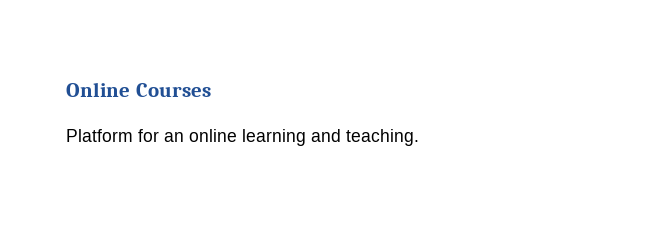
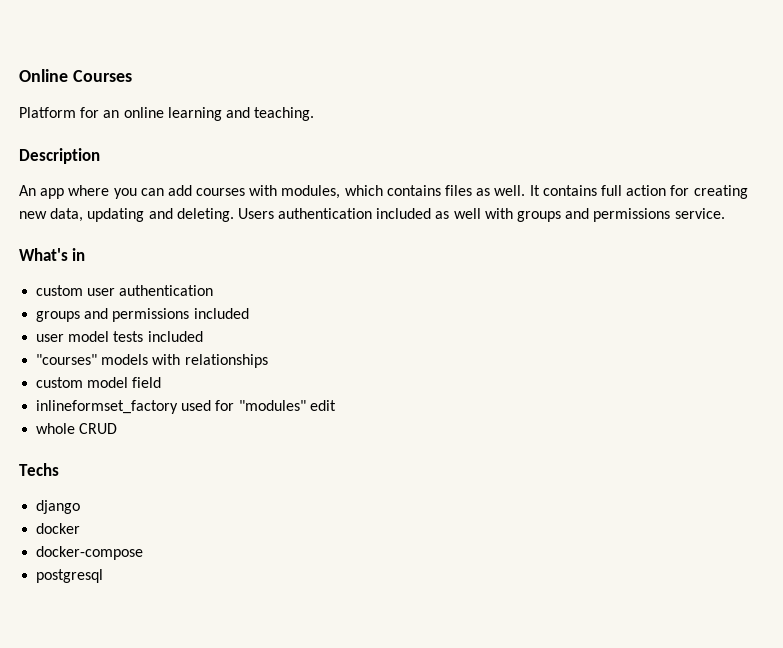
+ Description
+ An app where you can add courses with modules, which contains files as well. It contains full action for creating new data, updating and deleting. Users authentication included as well with groups and permissions service.
+ What's in
+ custom user authentication
+ groups and permissions included
+ user model tests included
+ "courses" models with relationships
+ custom model field
+ inlineformset_factory used for "modules" edit
+ whole CRUD
+ Techs
+ django
+ docker
+ docker-compose
+ postgresql

